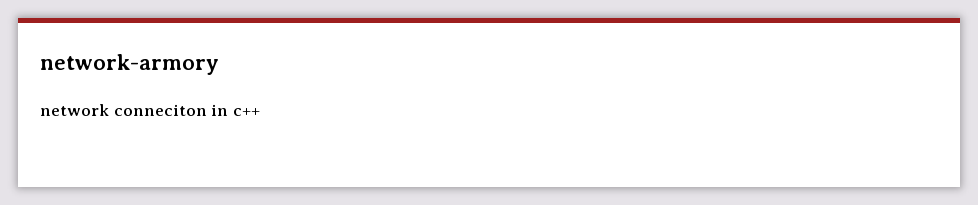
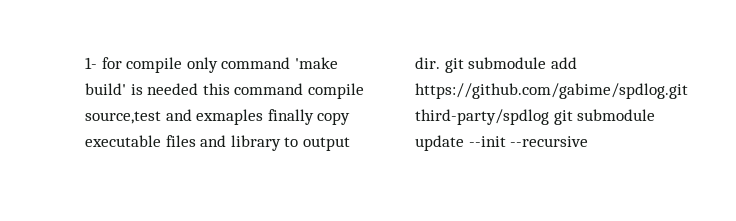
- network-armory
- network conneciton in c++
+ 1- for compile only command 'make build' is needed this command compile source,test and exmaples finally copy executable files and library to output dir. git submodule add https://github.com/gabime/spdlog.git third-party/spdlog git submodule update --init --recursive

